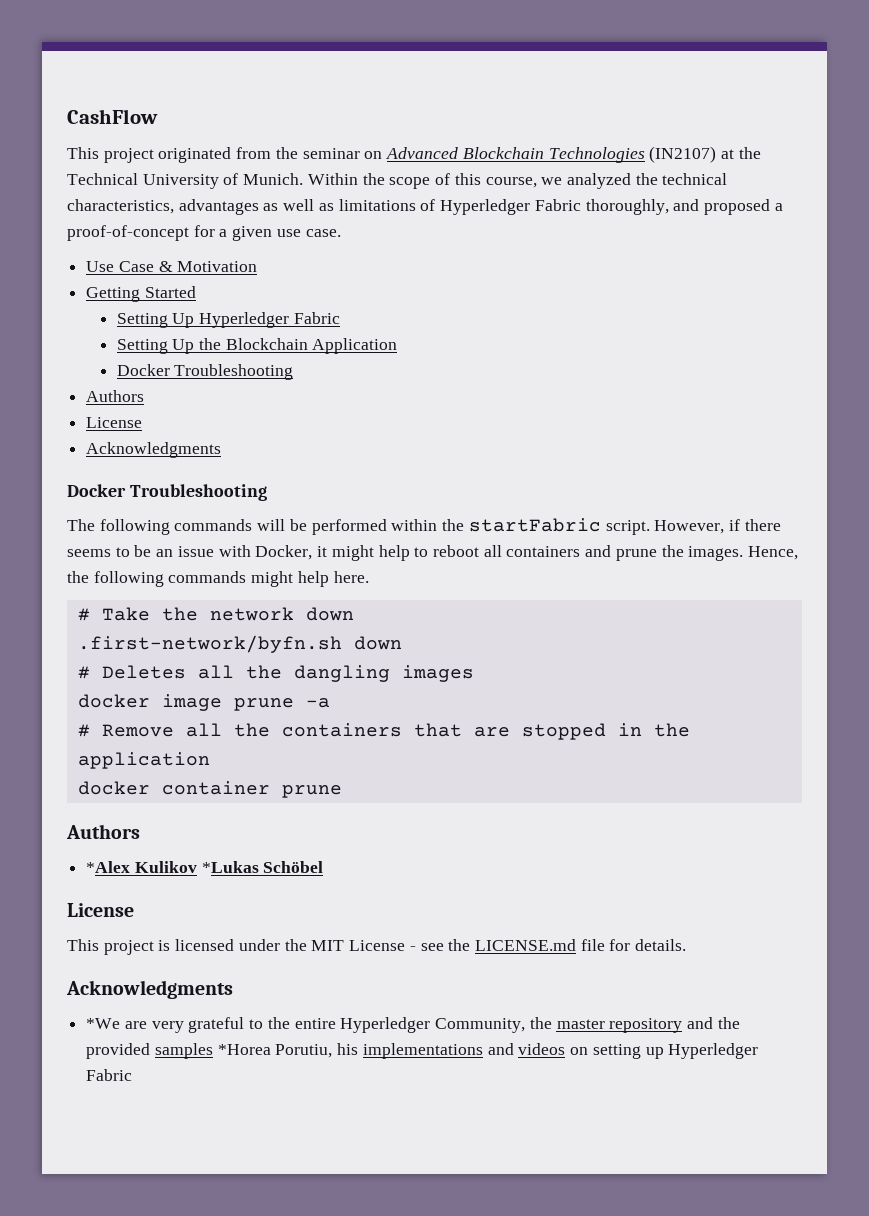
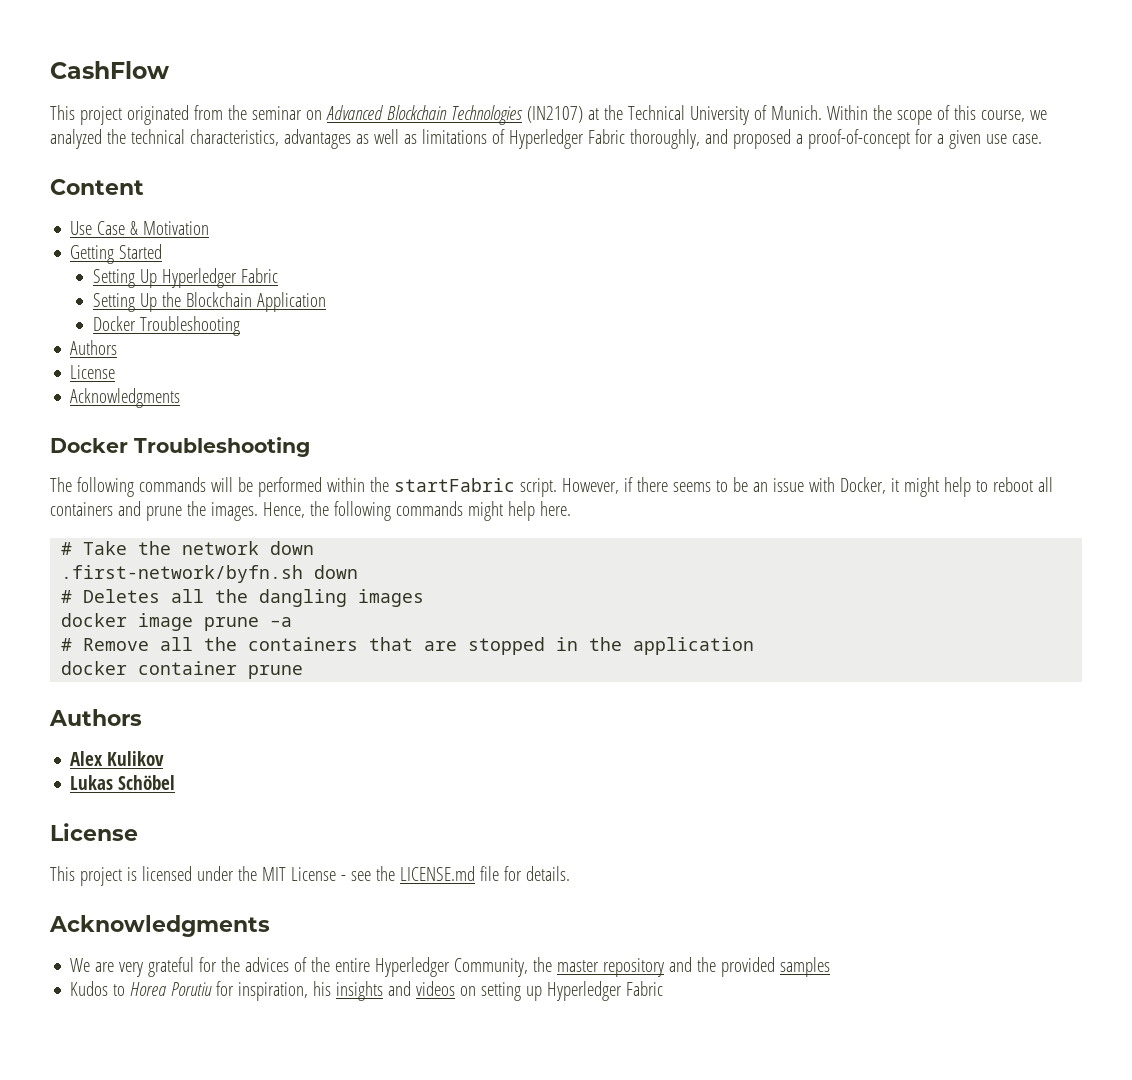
+ Content
- *Alex Kulikov *Lukas Schöbel
+ Alex Kulikov
+ Lukas Schöbel
- *We are very grateful to the entire Hyperledger Community, the master repository and the provided samples *Horea Porutiu, his implementations and videos on setting up Hyperledger Fabric
+ We are very grateful for the advices of the entire Hyperledger Community, the master repository and the provided samples
+ Kudos to Horea Porutiu for inspiration, his insights and videos on setting up Hyperledger Fabric

